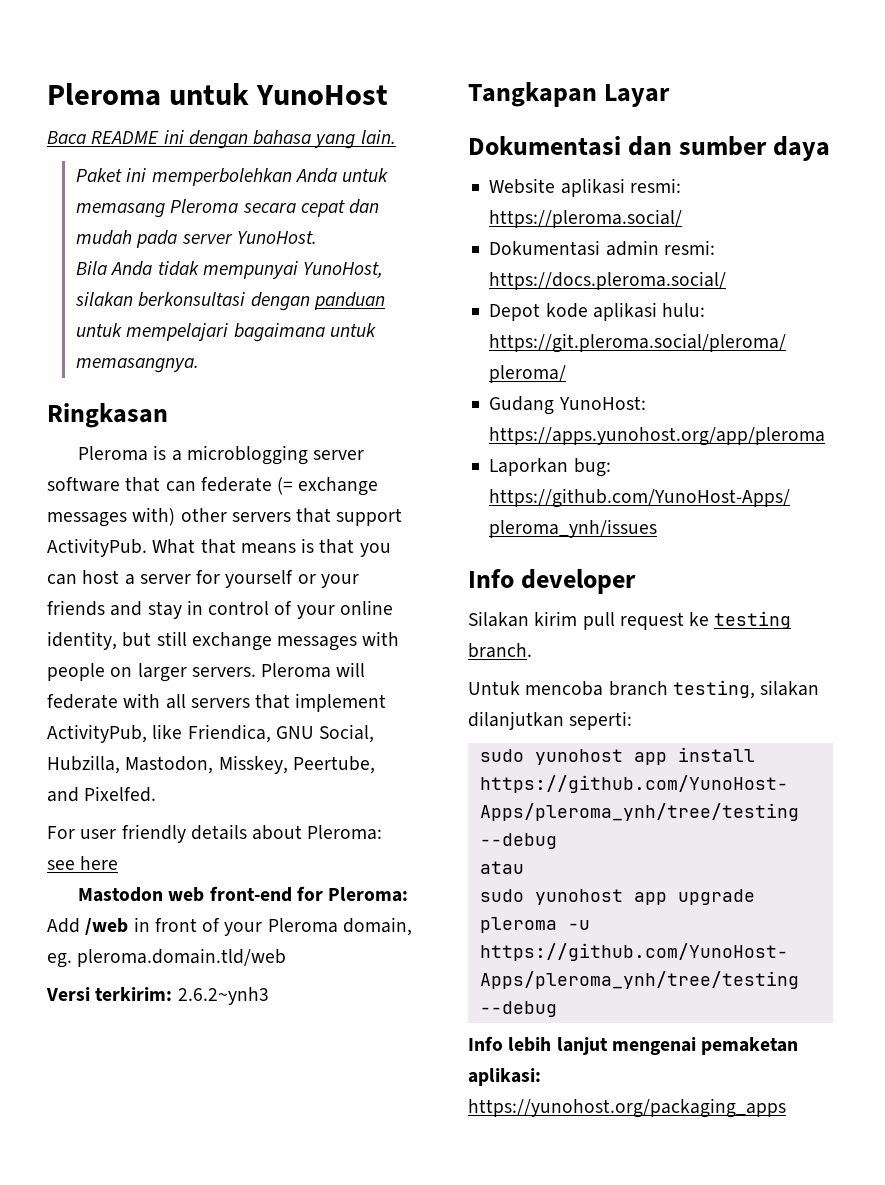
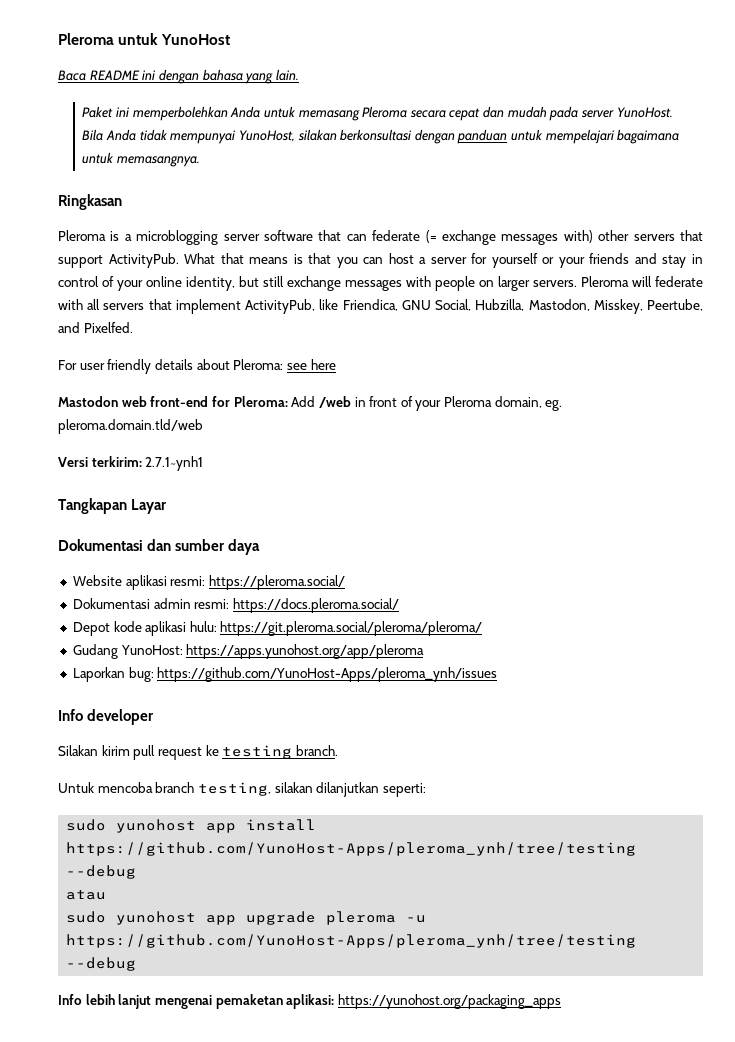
- Versi terkirim: 2.6.2~ynh3
+ Versi terkirim: 2.7.1~ynh1

